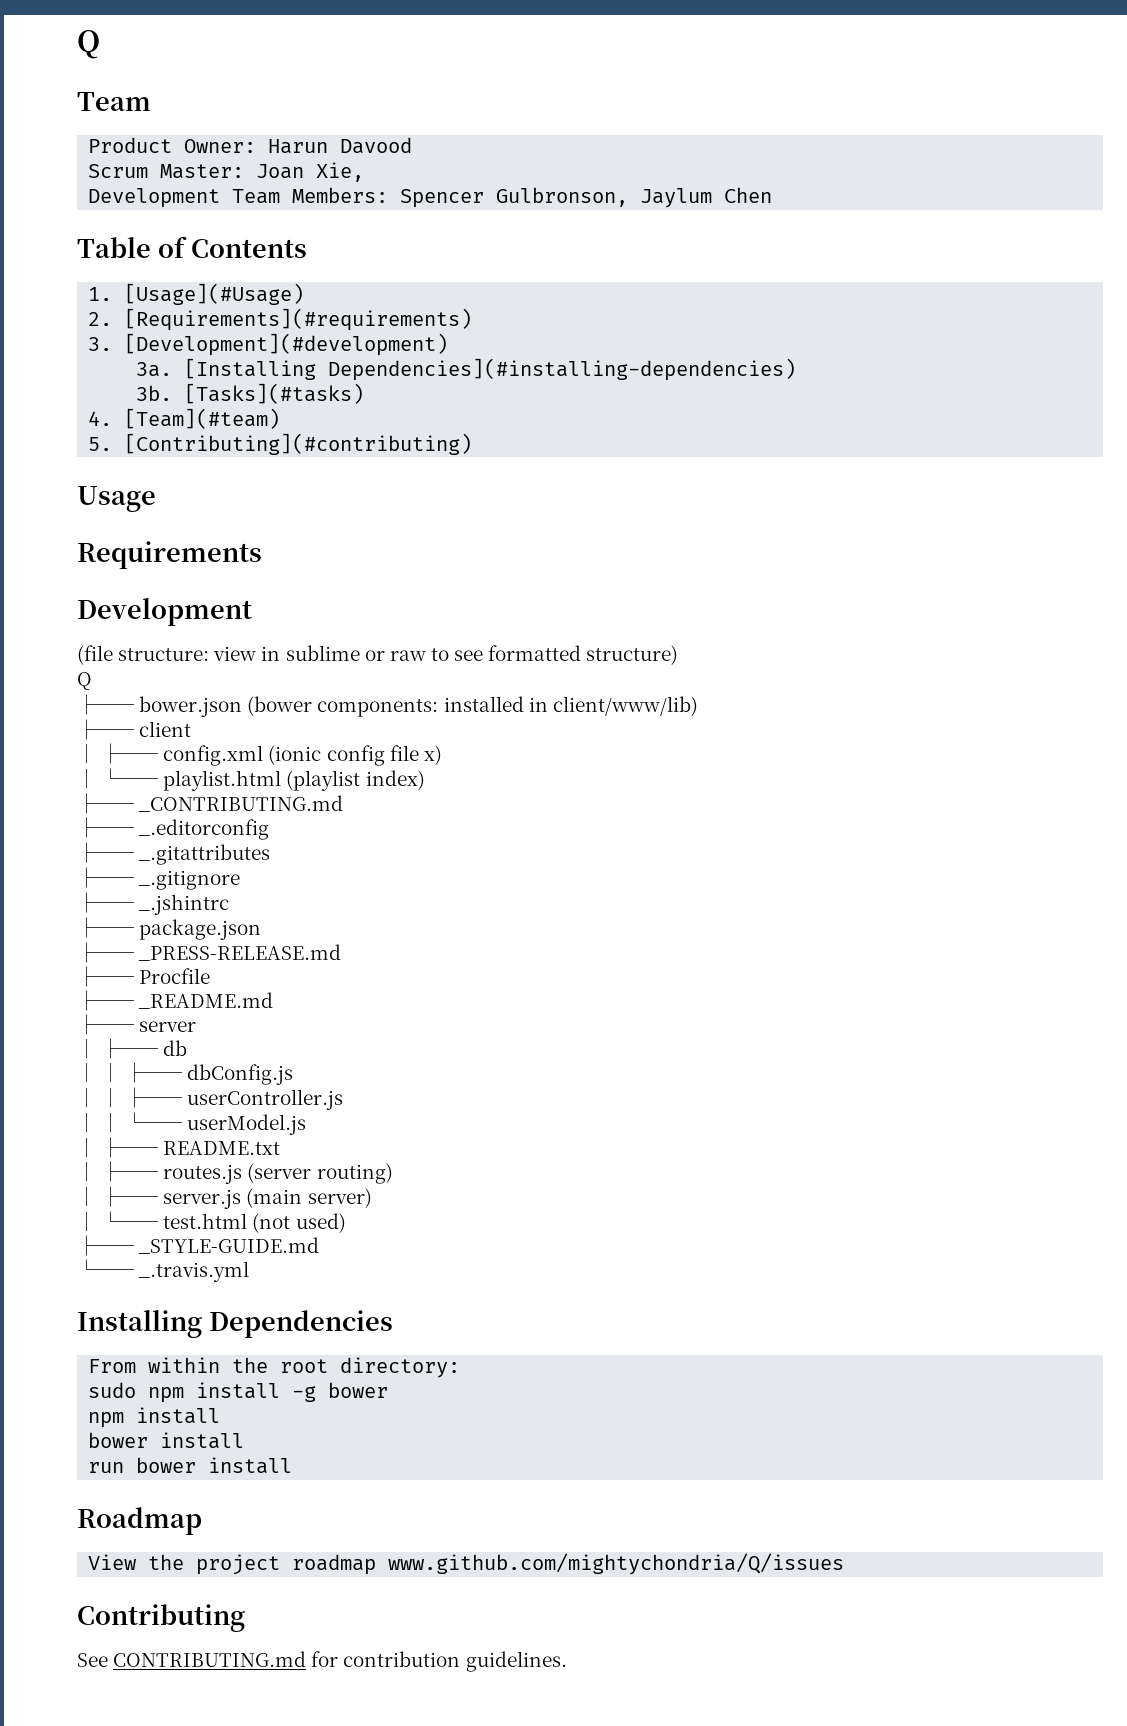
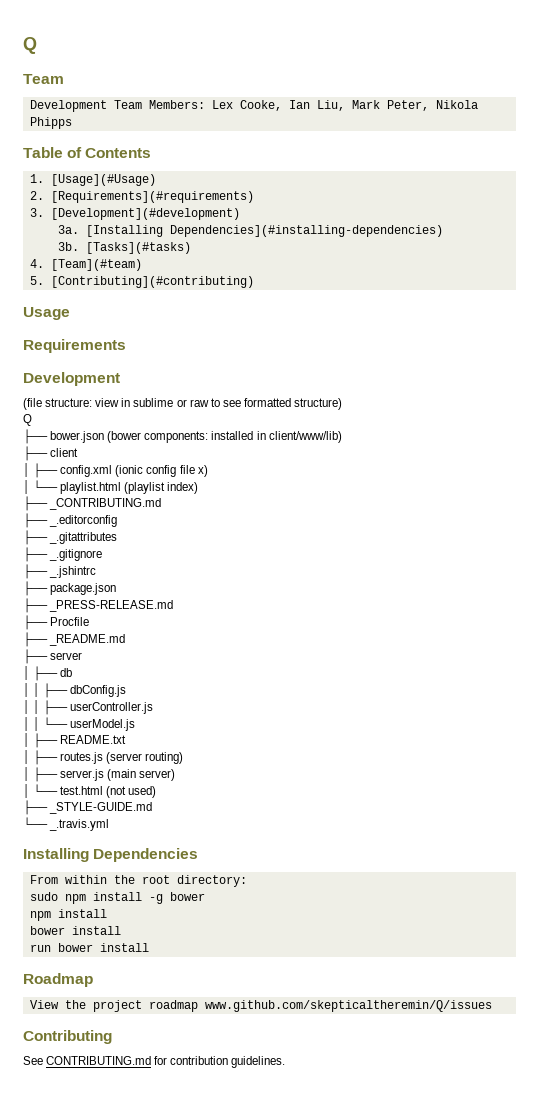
- Product Owner: Harun Davood
- Scrum Master: Joan Xie,
- Development Team Members: Spencer Gulbronson, Jaylum Chen
+ Development Team Members: Lex Cooke, Ian Liu, Mark Peter, Nikola Phipps
- View the project roadmap www.github.com/mightychondria/Q/issues
+ View the project roadmap www.github.com/skepticaltheremin/Q/issues

